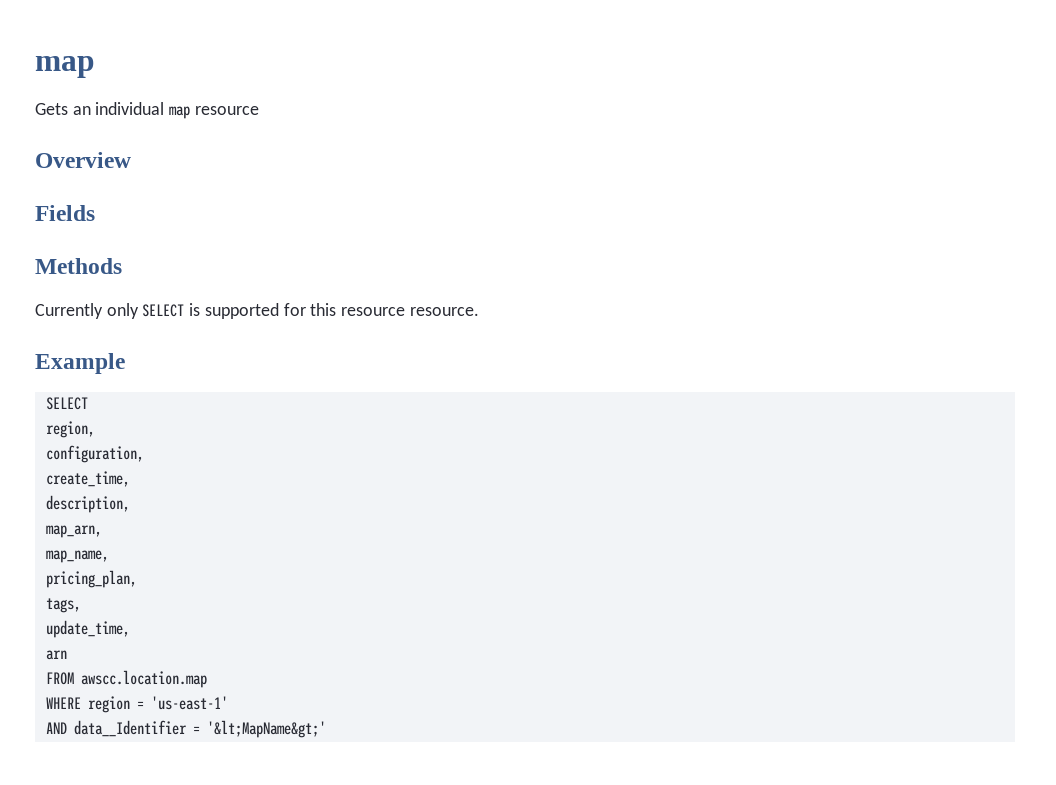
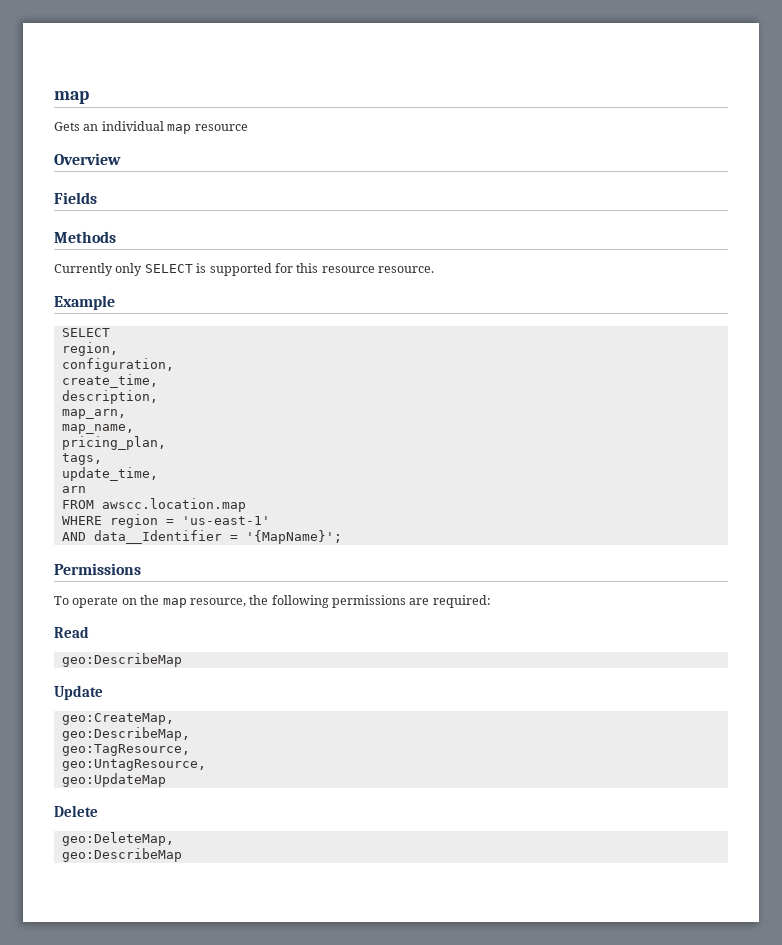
- AND data__Identifier = '&lt;MapName&gt;'
+ AND data__Identifier = '{MapName}';
+ Permissions
+ To operate on the map resource, the following permissions are required:
+ Read
+ geo:DescribeMap
+ Update
+ geo:CreateMap,
+ geo:DescribeMap,
+ geo:TagResource,
+ geo:UntagResource,
+ geo:UpdateMap
+ Delete
+ geo:DeleteMap,
+ geo:DescribeMap

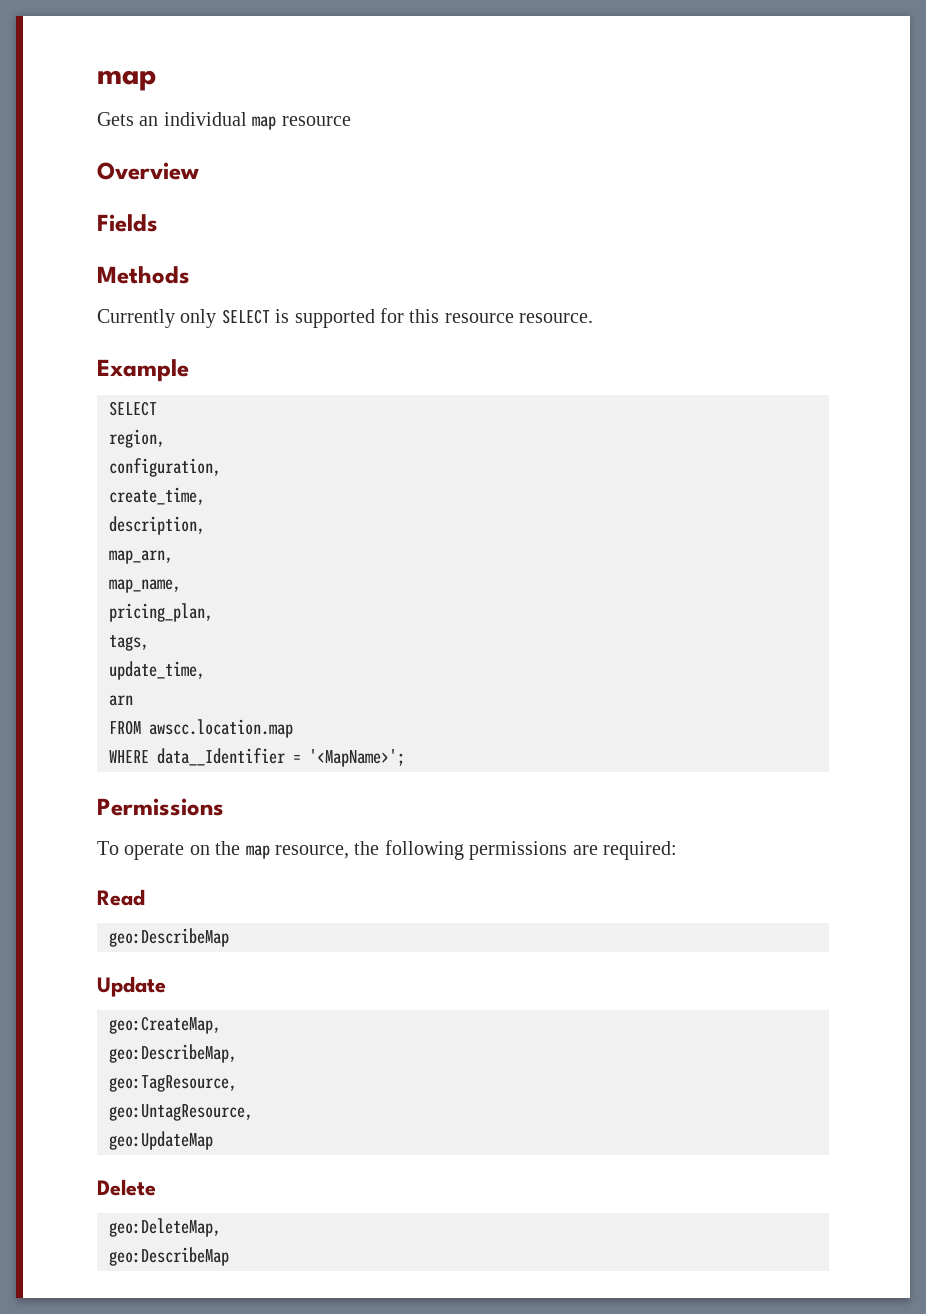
- WHERE region = 'us-east-1'
- AND data__Identifier = '{MapName}';
+ WHERE data__Identifier = '<MapName>';

